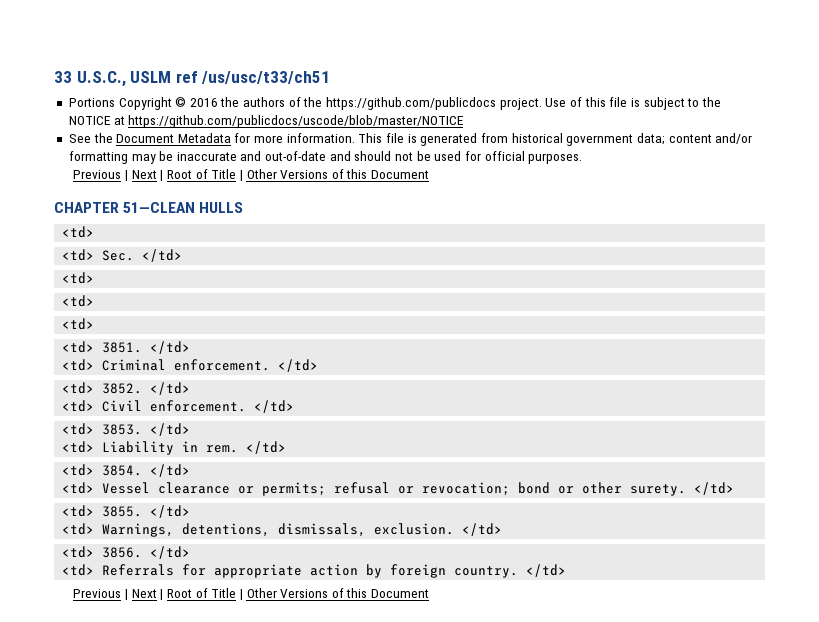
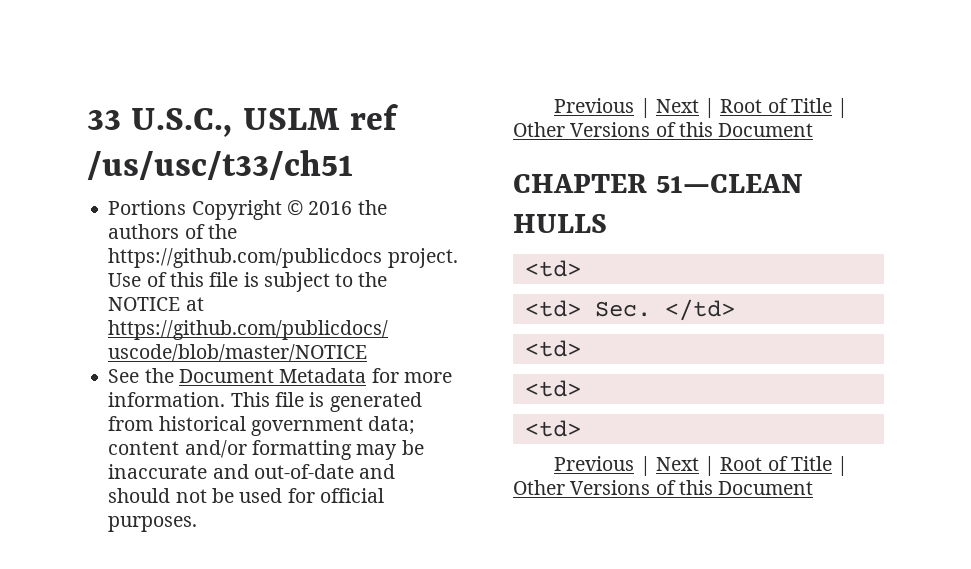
- <td> 3851. </td>
- <td> Criminal enforcement. </td>
- <td> 3852. </td>
- <td> Civil enforcement. </td>
- <td> 3853. </td>
- <td> Liability in rem. </td>
- <td> 3854. </td>
- <td> Vessel clearance or permits; refusal or revocation; bond or other surety. </td>
- <td> 3855. </td>
- <td> Warnings, detentions, dismissals, exclusion. </td>
- <td> 3856. </td>
- <td> Referrals for appropriate action by foreign country. </td>

